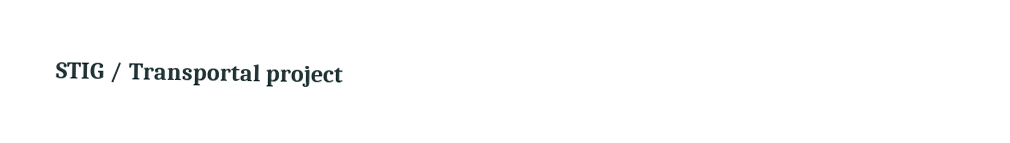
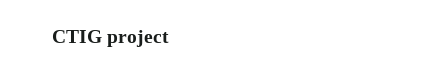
- STIG / Transportal project
+ CTIG project

